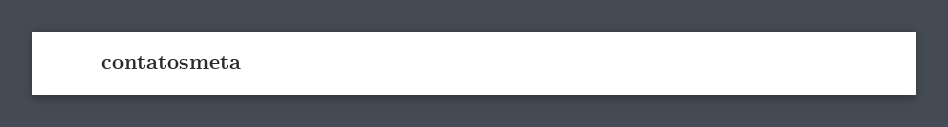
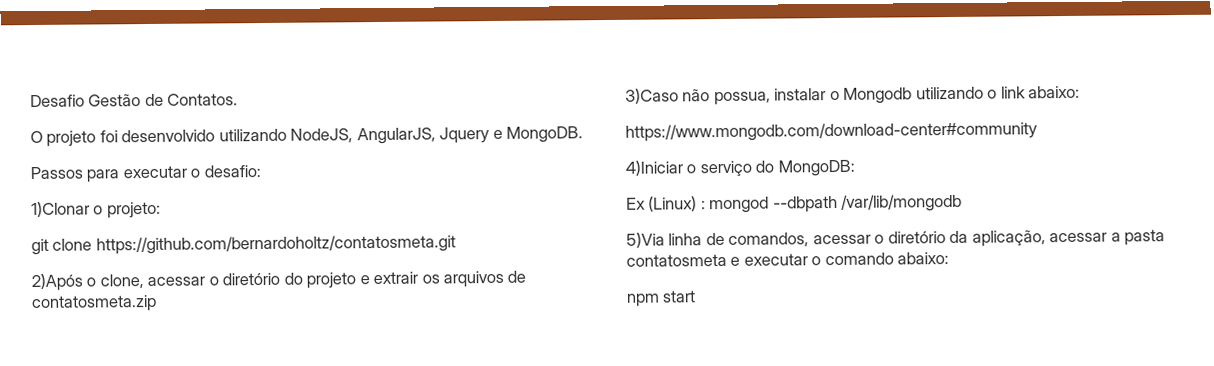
- contatosmeta
+ Desafio Gestão de Contatos.
+ O projeto foi desenvolvido utilizando NodeJS, AngularJS, Jquery e MongoDB.
+ Passos para executar o desafio:
+ 1)Clonar o projeto:
+ git clone https://github.com/bernardoholtz/contatosmeta.git
+ 2)Após o clone, acessar o diretório do projeto e extrair os arquivos de contatosmeta.zip
+ 3)Caso não possua, instalar o Mongodb utilizando o link abaixo:
+ https://www.mongodb.com/download-center#community
+ 4)Iniciar o serviço do MongoDB:
+ Ex (Linux) : mongod --dbpath /var/lib/mongodb
+ 5)Via linha de comandos, acessar o diretório da aplicação, acessar a pasta contatosmeta e executar o comando abaixo:
+ npm start

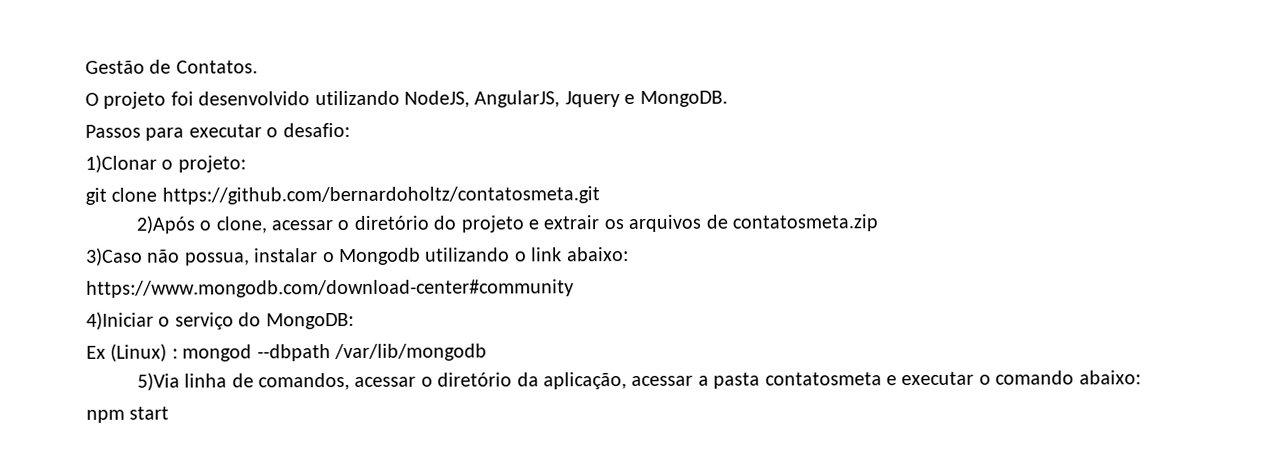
- Desafio Gestão de Contatos.
+ Gestão de Contatos.

